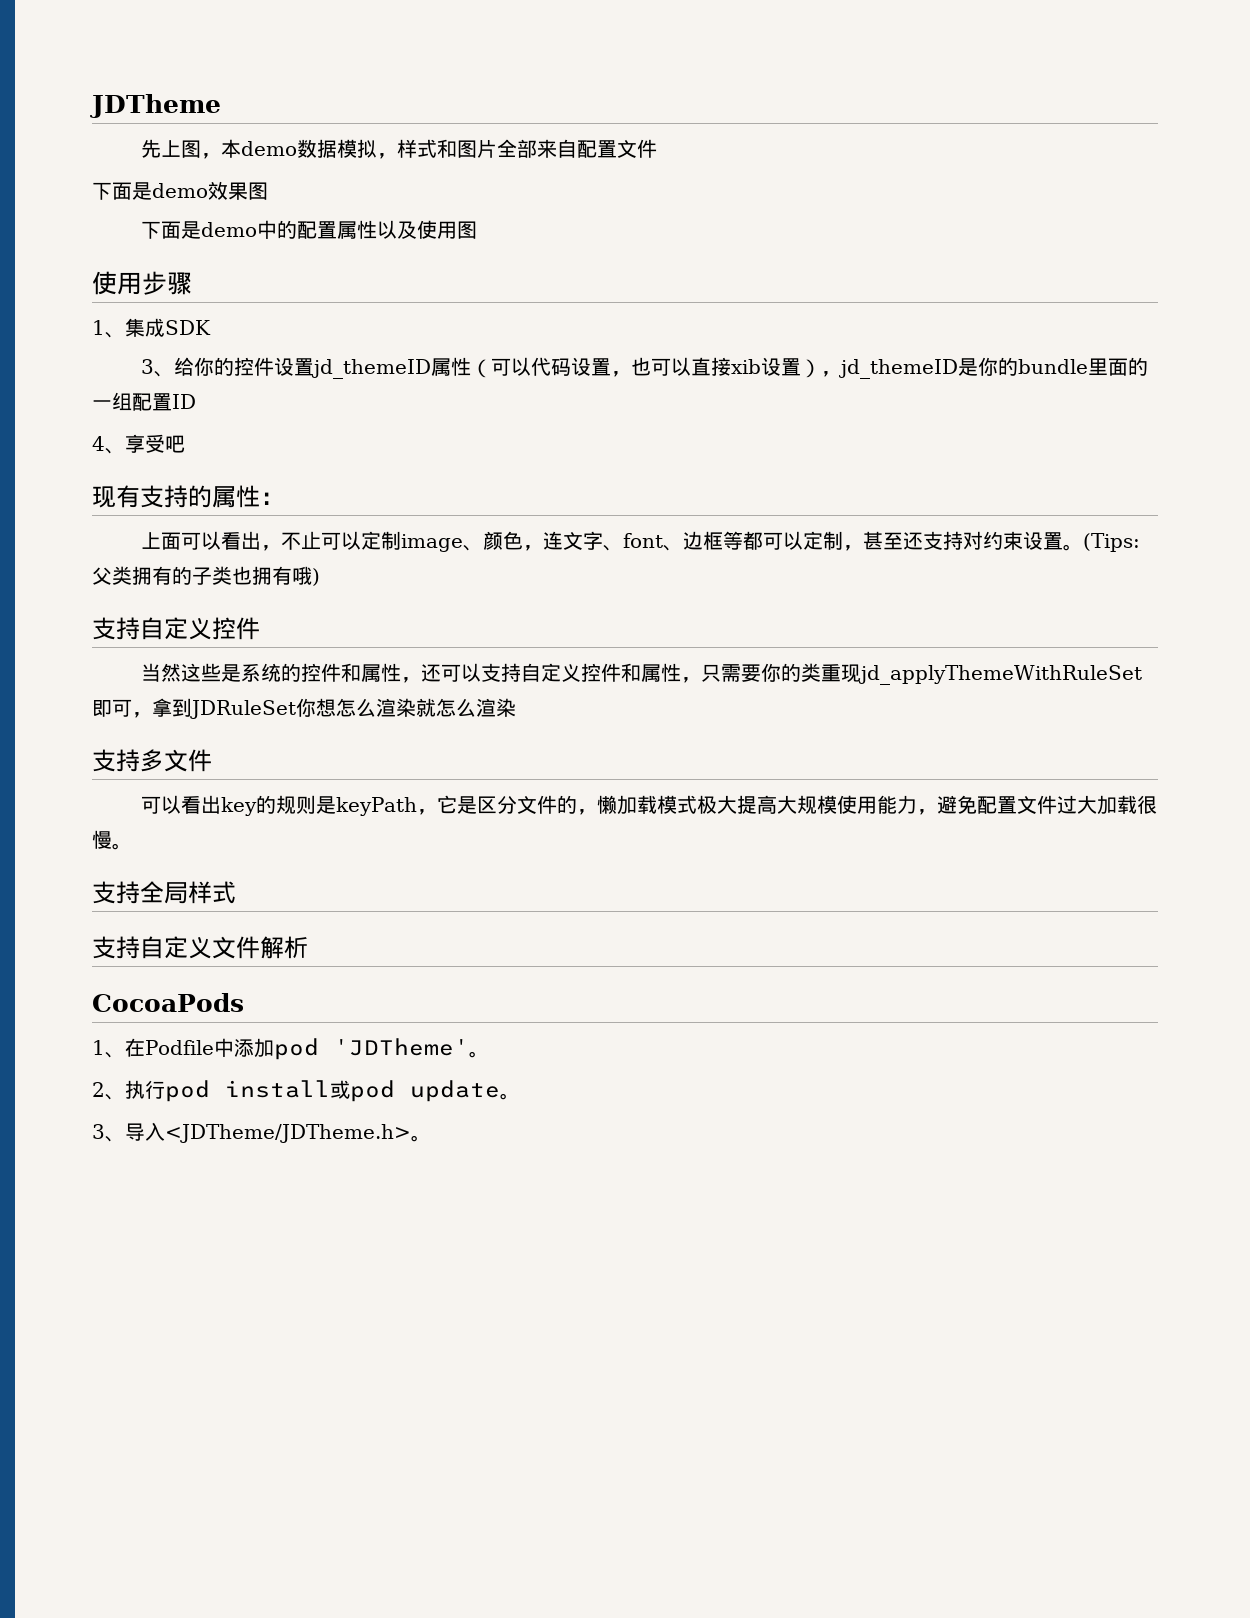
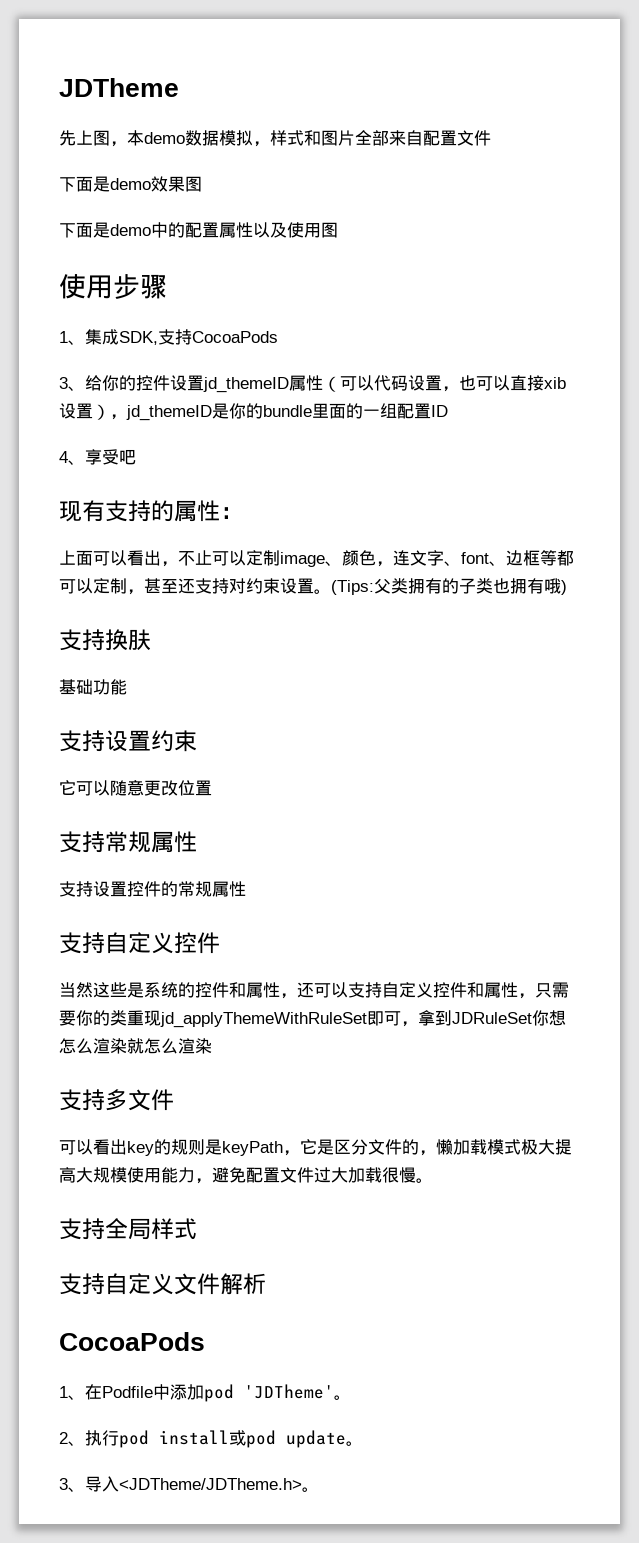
- 1、集成SDK
+ 1、集成SDK,支持CocoaPods
+ 支持换肤
+ 基础功能
+ 支持设置约束
+ 它可以随意更改位置
+ 支持常规属性
+ 支持设置控件的常规属性

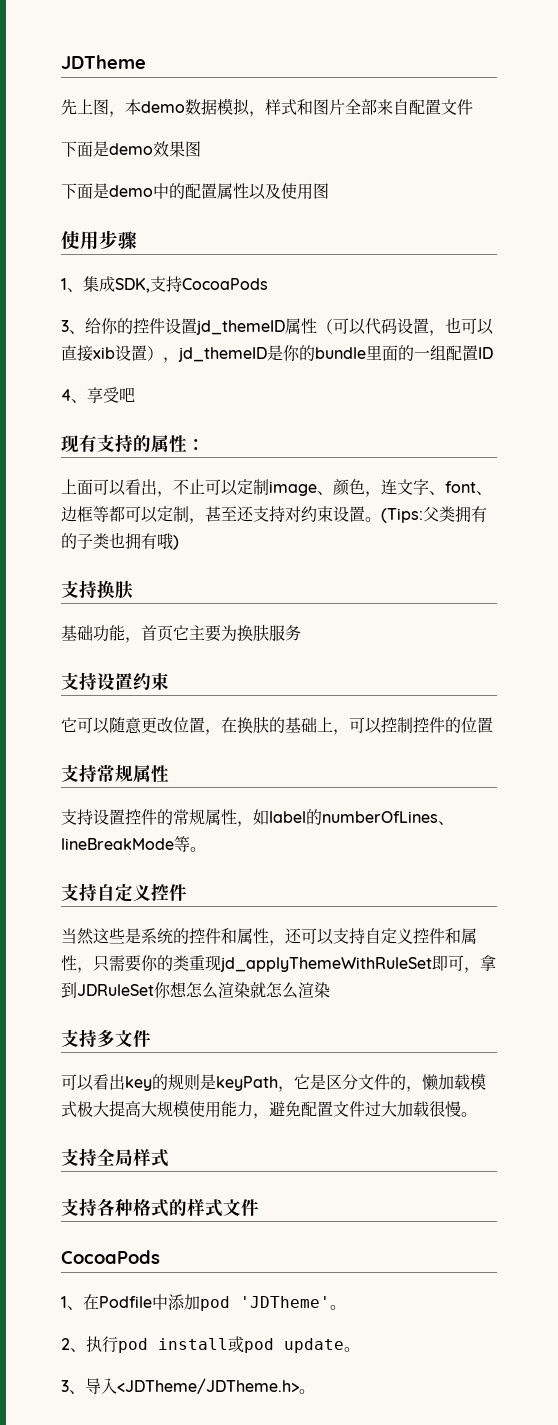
- 基础功能
+ 基础功能，首页它主要为换肤服务
- 它可以随意更改位置
+ 它可以随意更改位置，在换肤的基础上，可以控制控件的位置
- 支持设置控件的常规属性
+ 支持设置控件的常规属性，如label的numberOfLines、lineBreakMode等。
- 支持自定义文件解析
+ 支持各种格式的样式文件

